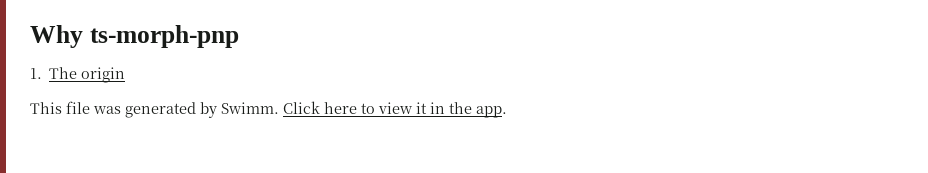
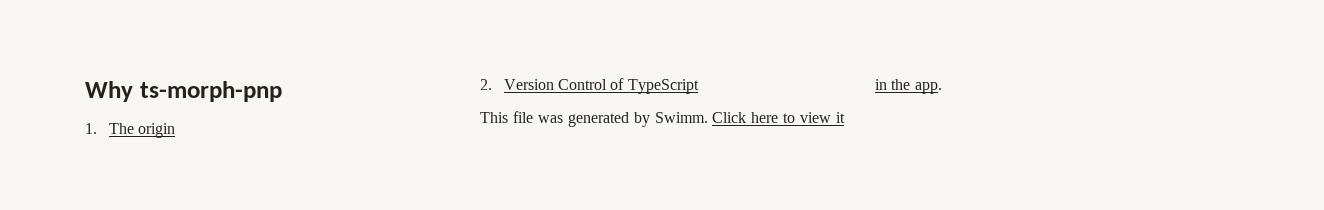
+ 2. Version Control of TypeScript

